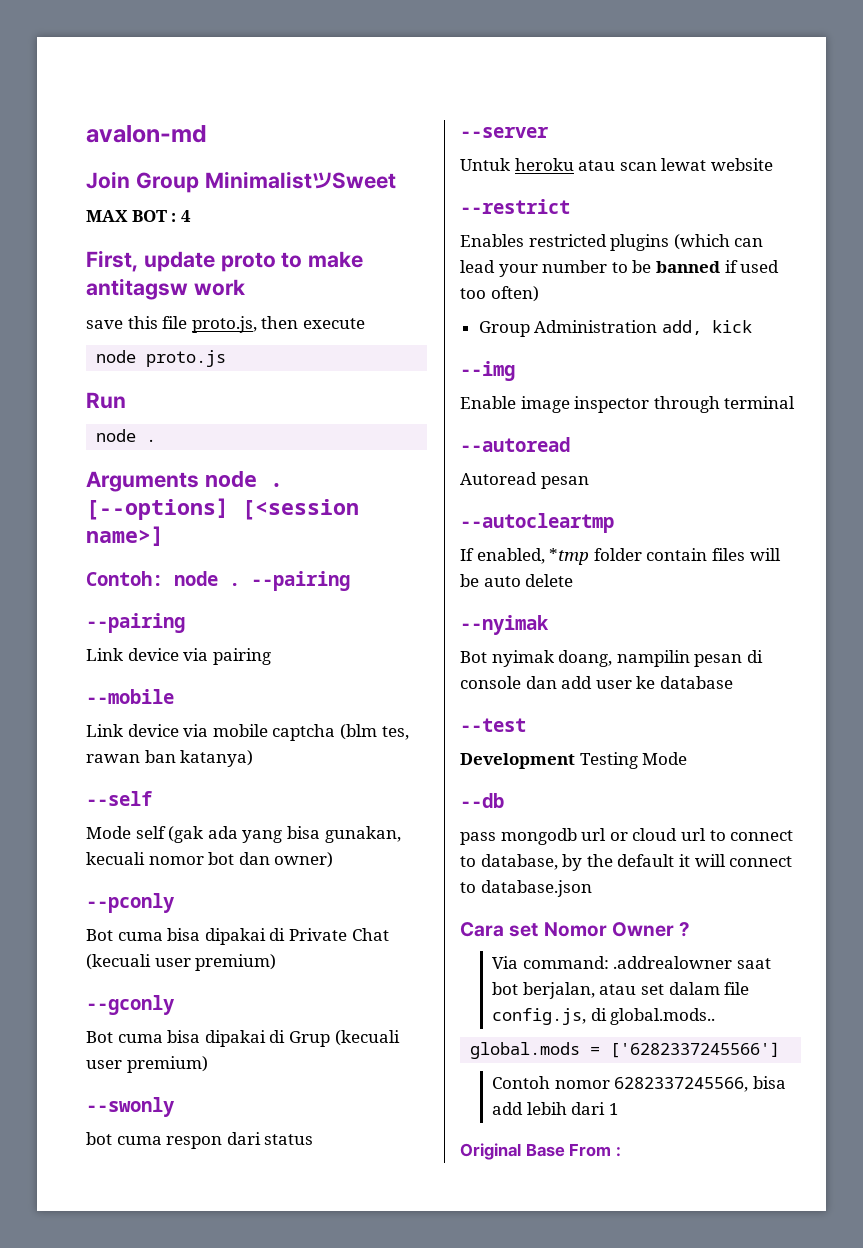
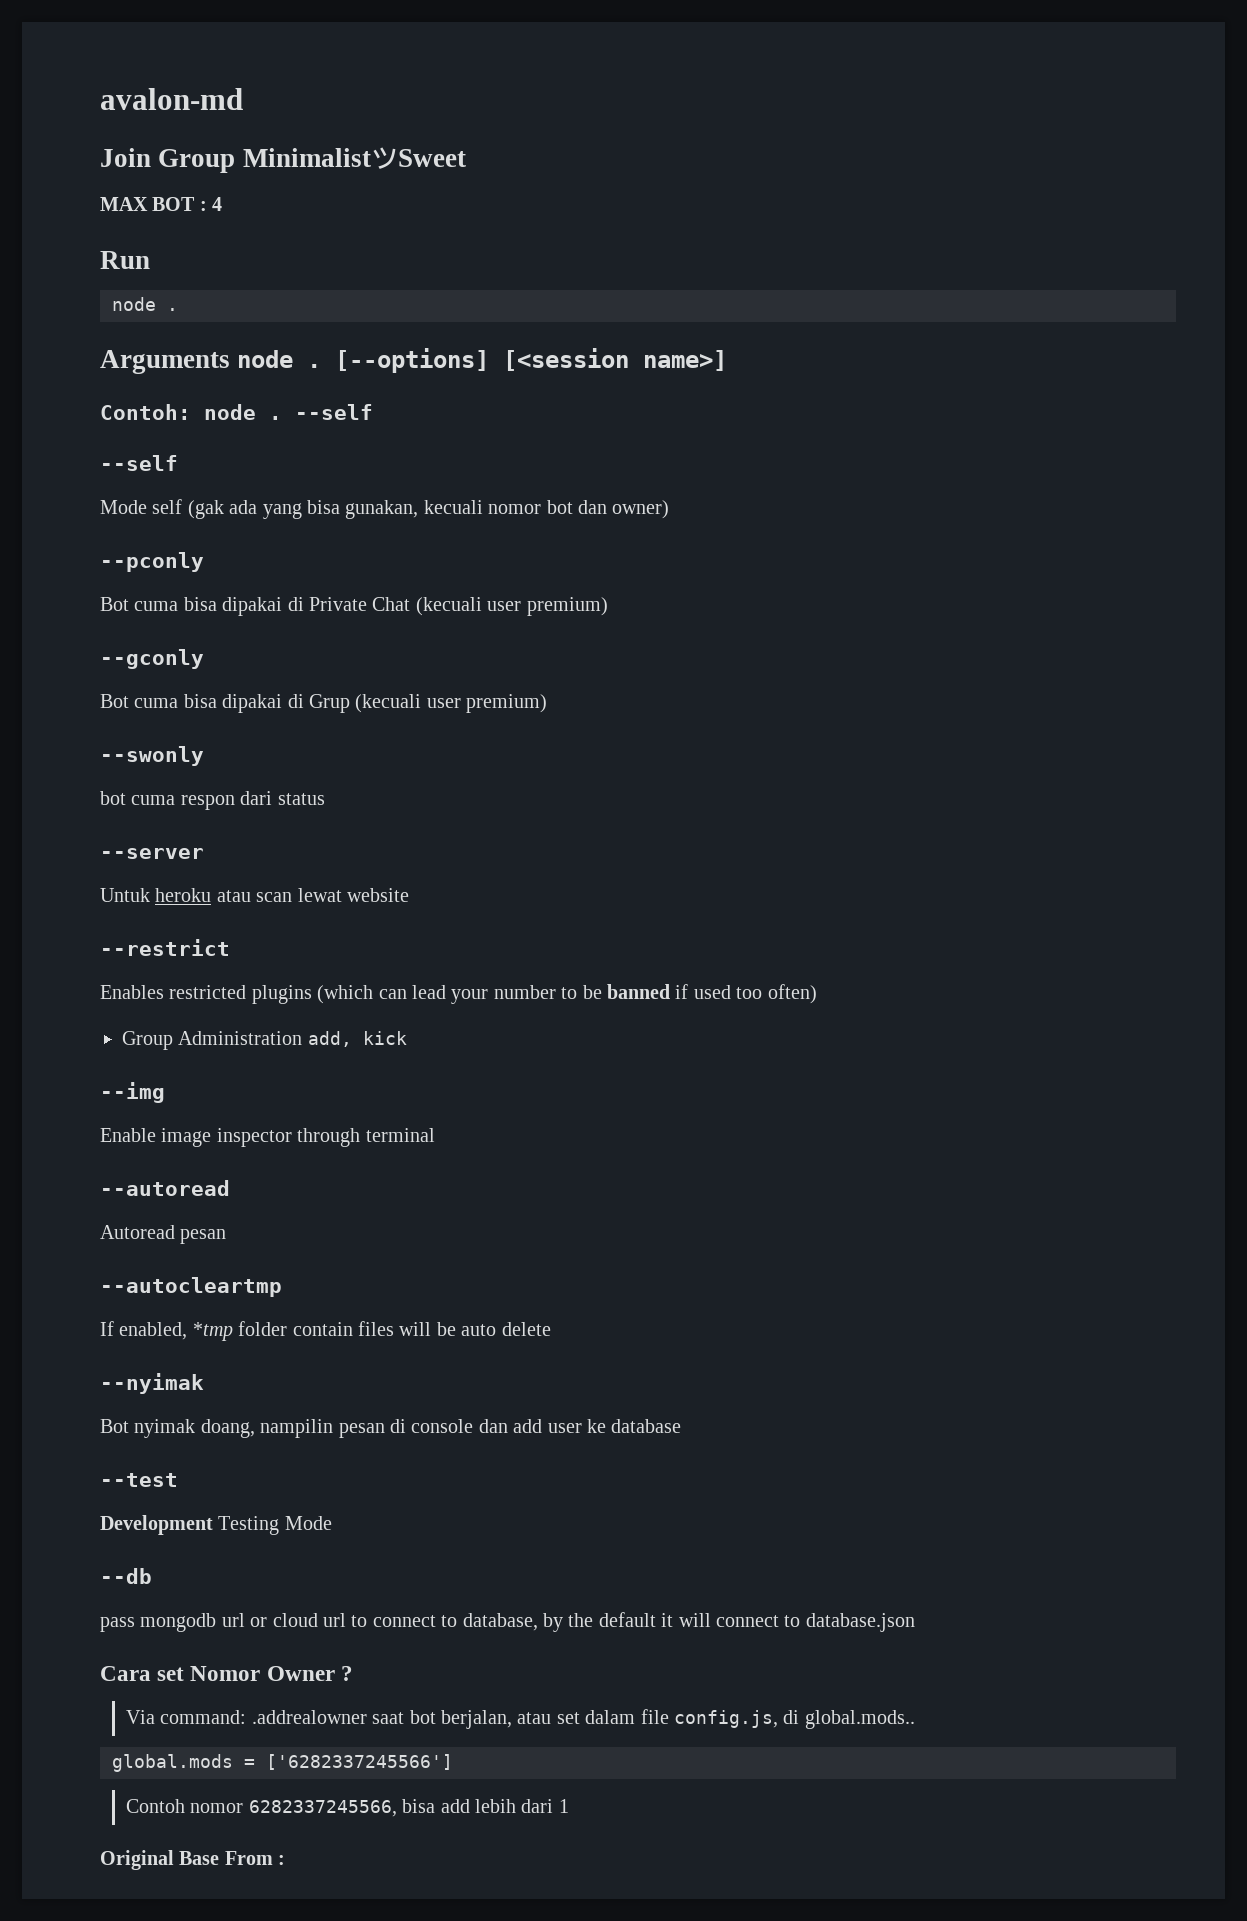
- First, update proto to make antitagsw work
- save this file proto.js, then execute
- node proto.js
- Contoh: node . --pairing
- --pairing
- Link device via pairing
- --mobile
- Link device via mobile captcha (blm tes, rawan ban katanya)
+ Contoh: node . --self

